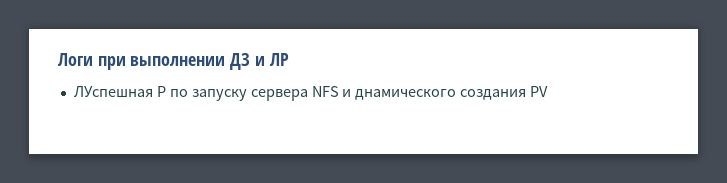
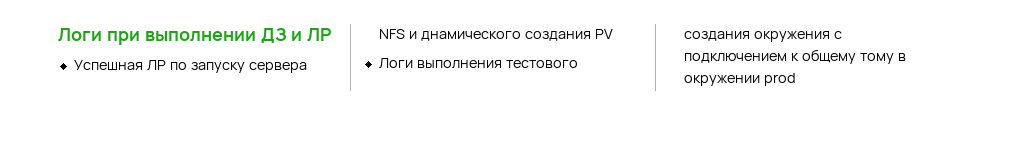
- ЛУспешная Р по запуску сервера NFS и днамического создания PV
+ Успешная ЛР по запуску сервера NFS и днамического создания PV
+ Логи выполнения тестового создания окружения с подключением к общему тому в окружении prod

